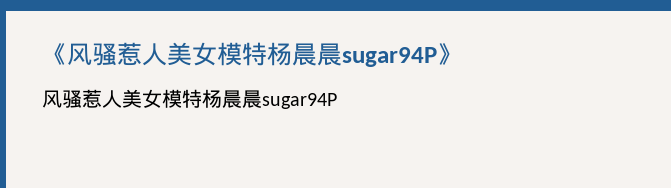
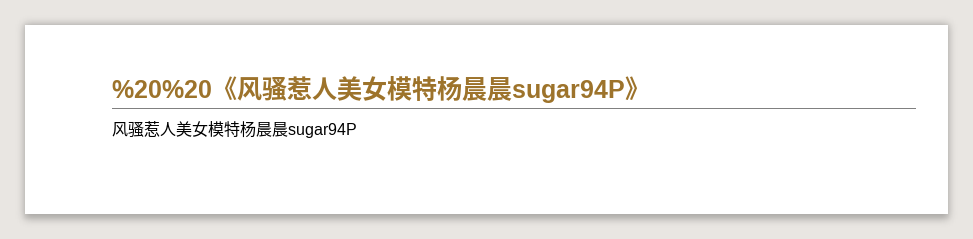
- 《风骚惹人美女模特杨晨晨sugar94P》
+ %20%20《风骚惹人美女模特杨晨晨sugar94P》

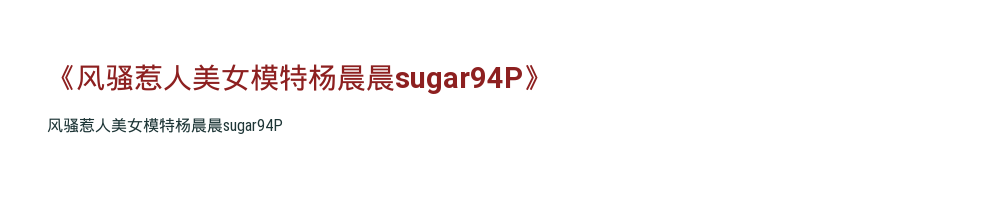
- %20%20《风骚惹人美女模特杨晨晨sugar94P》
+ 《风骚惹人美女模特杨晨晨sugar94P》

